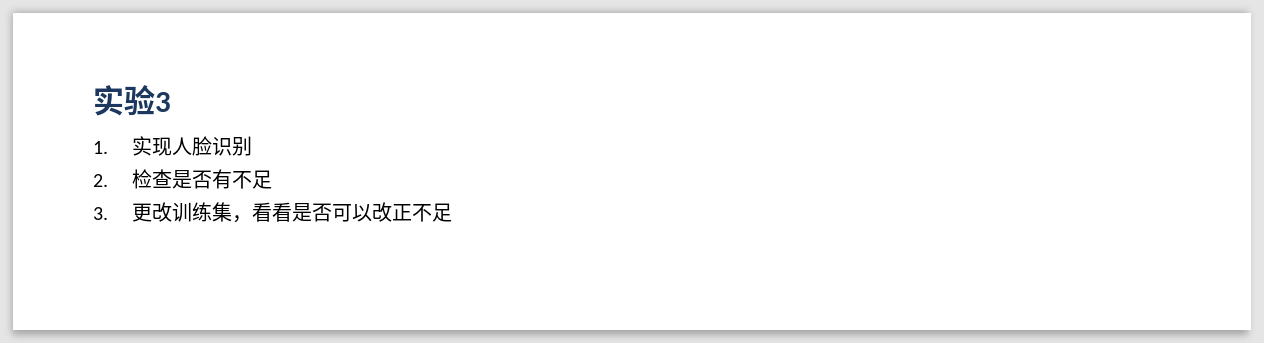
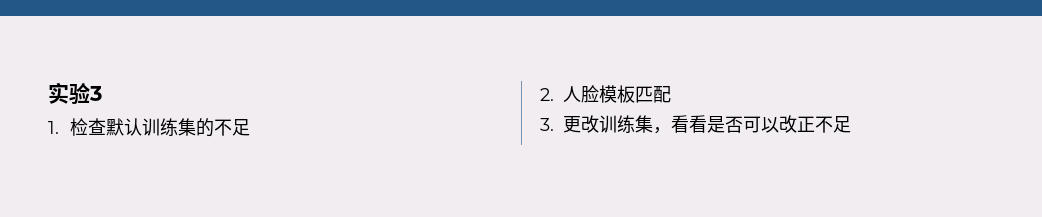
- 1.实现人脸识别
- 2.检查是否有不足
+ 1.检查默认训练集的不足
+ 2.人脸模板匹配

